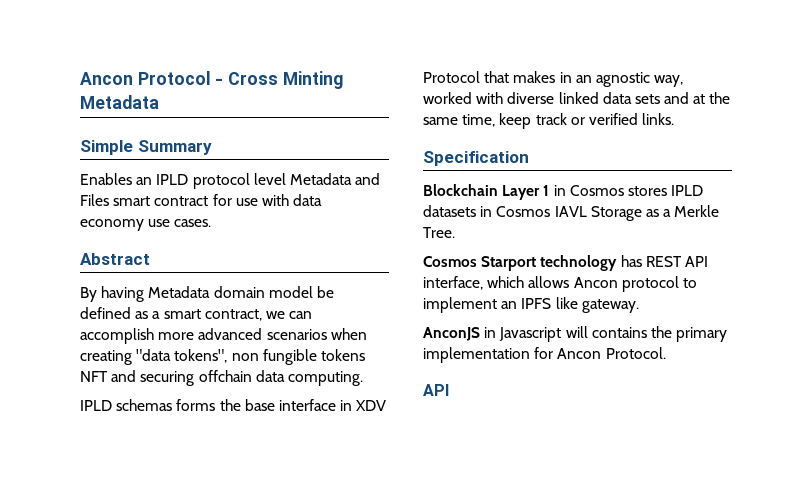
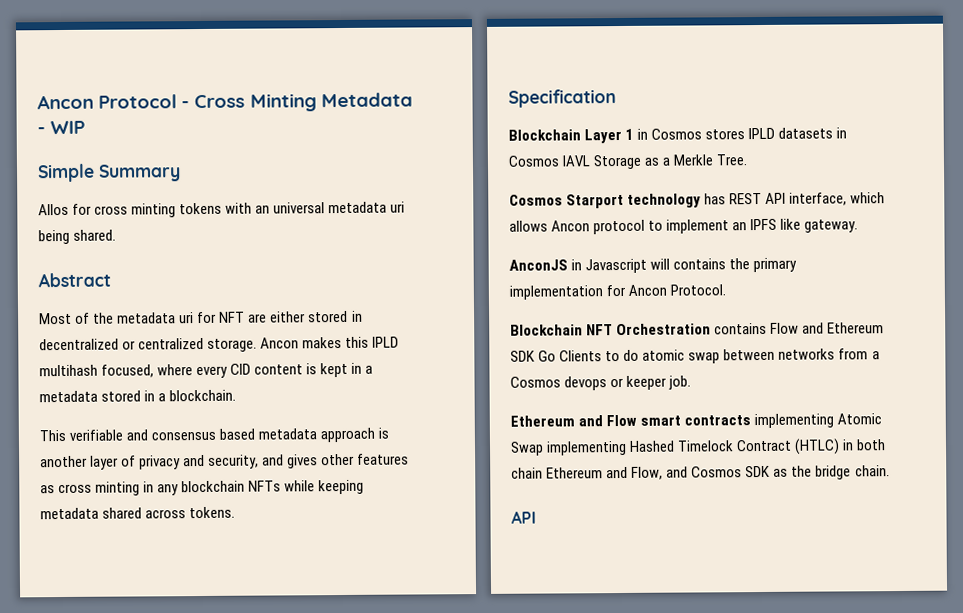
- Ancon Protocol - Cross Minting Metadata
+ Ancon Protocol - Cross Minting Metadata - WIP
- Enables an IPLD protocol level Metadata and Files smart contract for use with data economy use cases.
+ Allos for cross minting tokens with an universal metadata uri being shared.
  Abstract
- By having Metadata domain model be defined as a smart contract, we can accomplish more advanced scenarios when creating "data tokens", non fungible tokens NFT and securing offchain data computing.
- IPLD schemas forms the base interface in XDV Protocol that makes in an agnostic way, worked with diverse linked data sets and at the same time, keep track or verified links.
+ Most of the metadata uri for NFT are either stored in decentralized or centralized storage. Ancon makes this IPLD multihash focused, where every CID content is kept in a metadata stored in a blockchain.
+ This verifiable and consensus based metadata approach is another layer of privacy and security, and gives other features as cross minting in any blockchain NFTs while keeping metadata shared across tokens.
+ Blockchain NFT Orchestration contains Flow and Ethereum SDK Go Clients to do atomic swap between networks from a Cosmos devops or keeper job.
+ Ethereum and Flow smart contracts implementing Atomic Swap implementing Hashed Timelock Contract (HTLC) in both chain Ethereum and Flow, and Cosmos SDK as the bridge chain.

